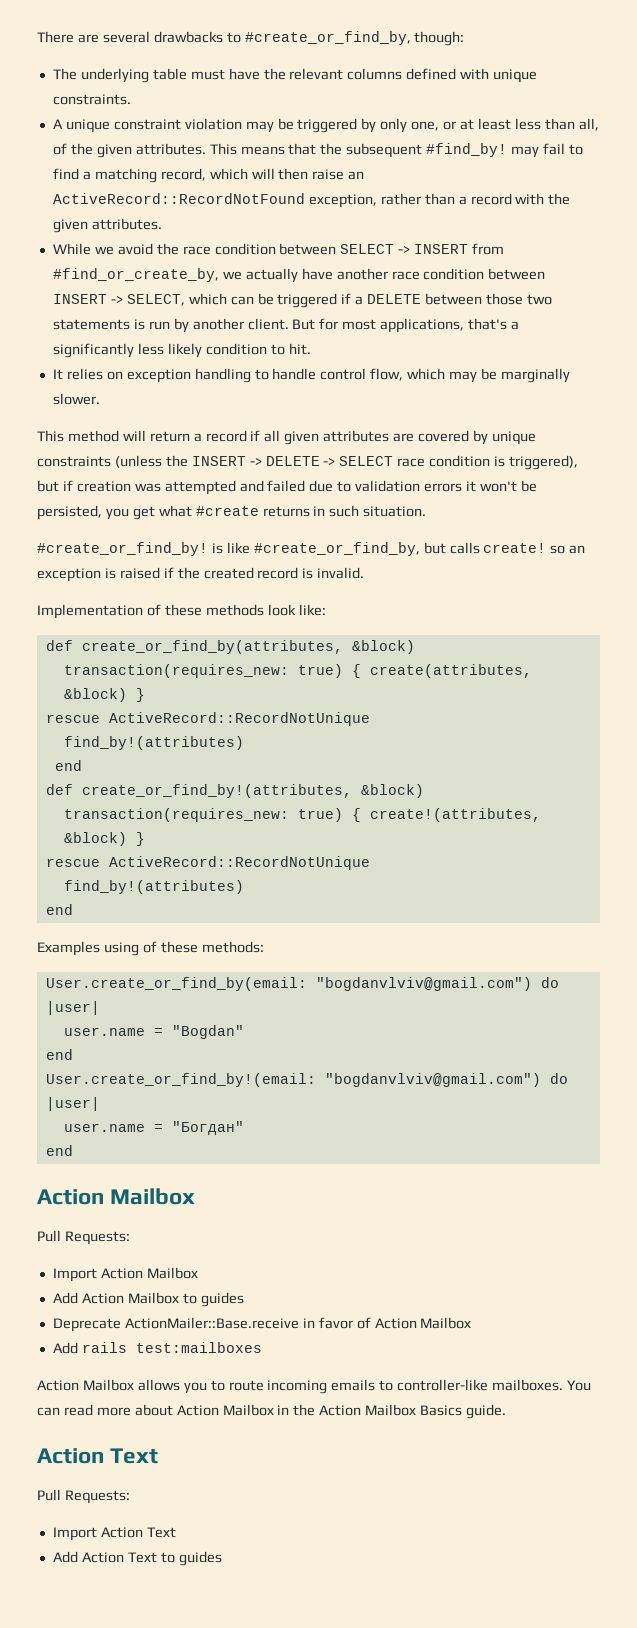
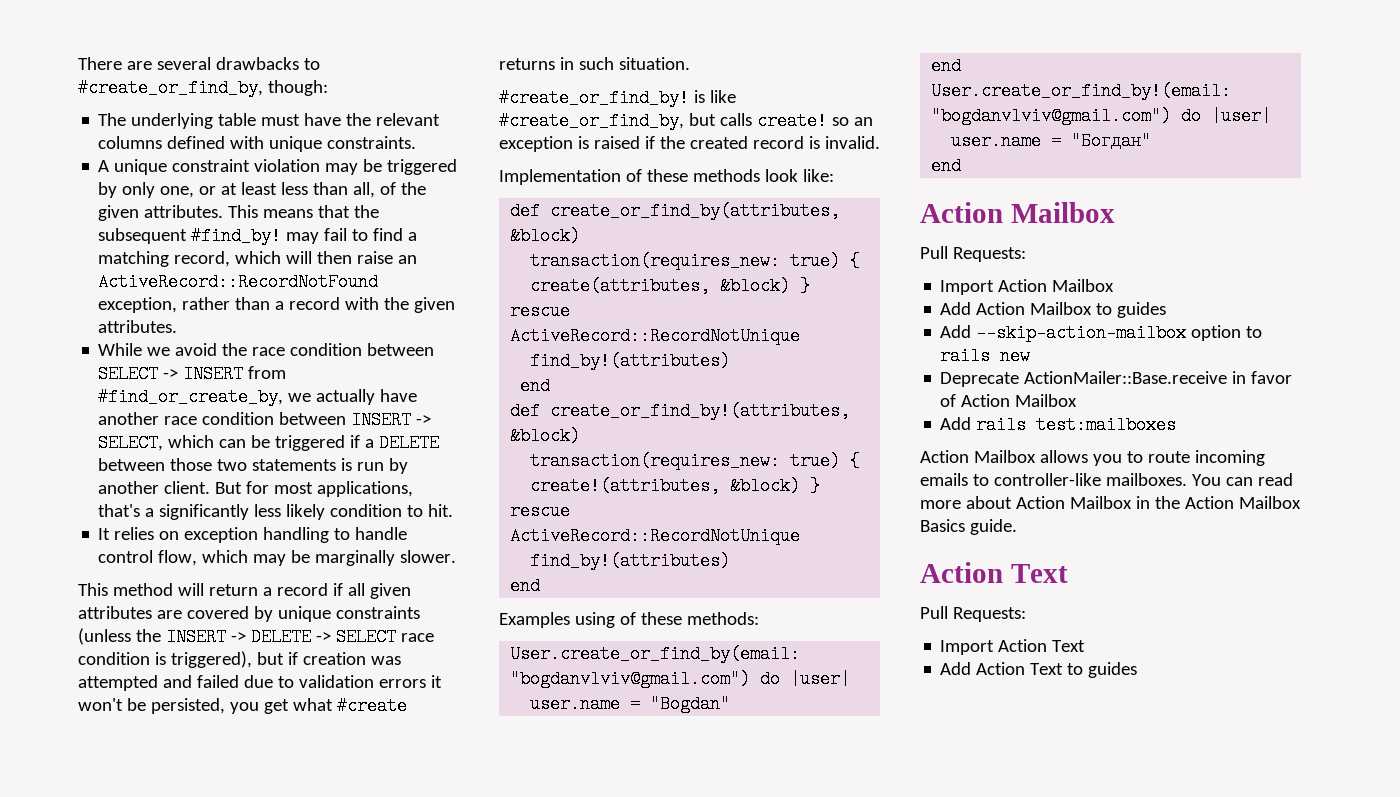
+ Add --skip-action-mailbox option to rails new

